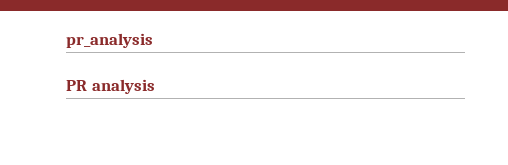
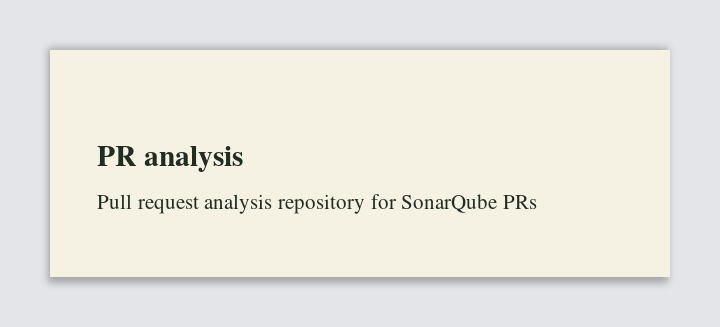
- pr_analysis
+ Pull request analysis repository for SonarQube PRs

